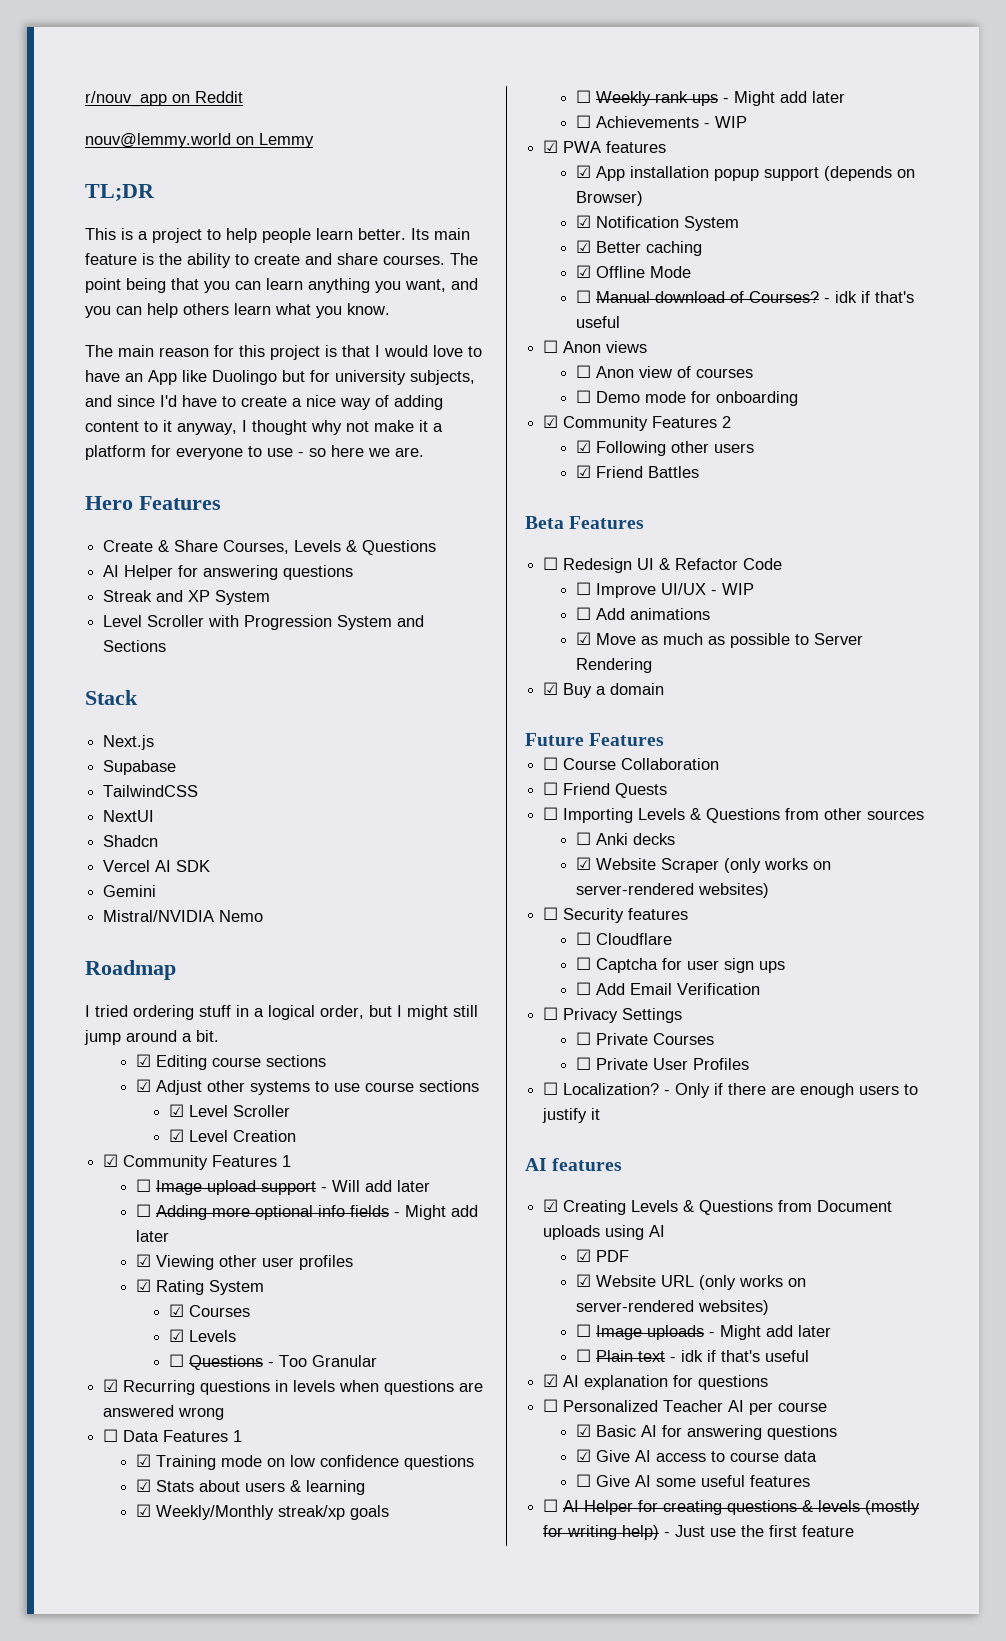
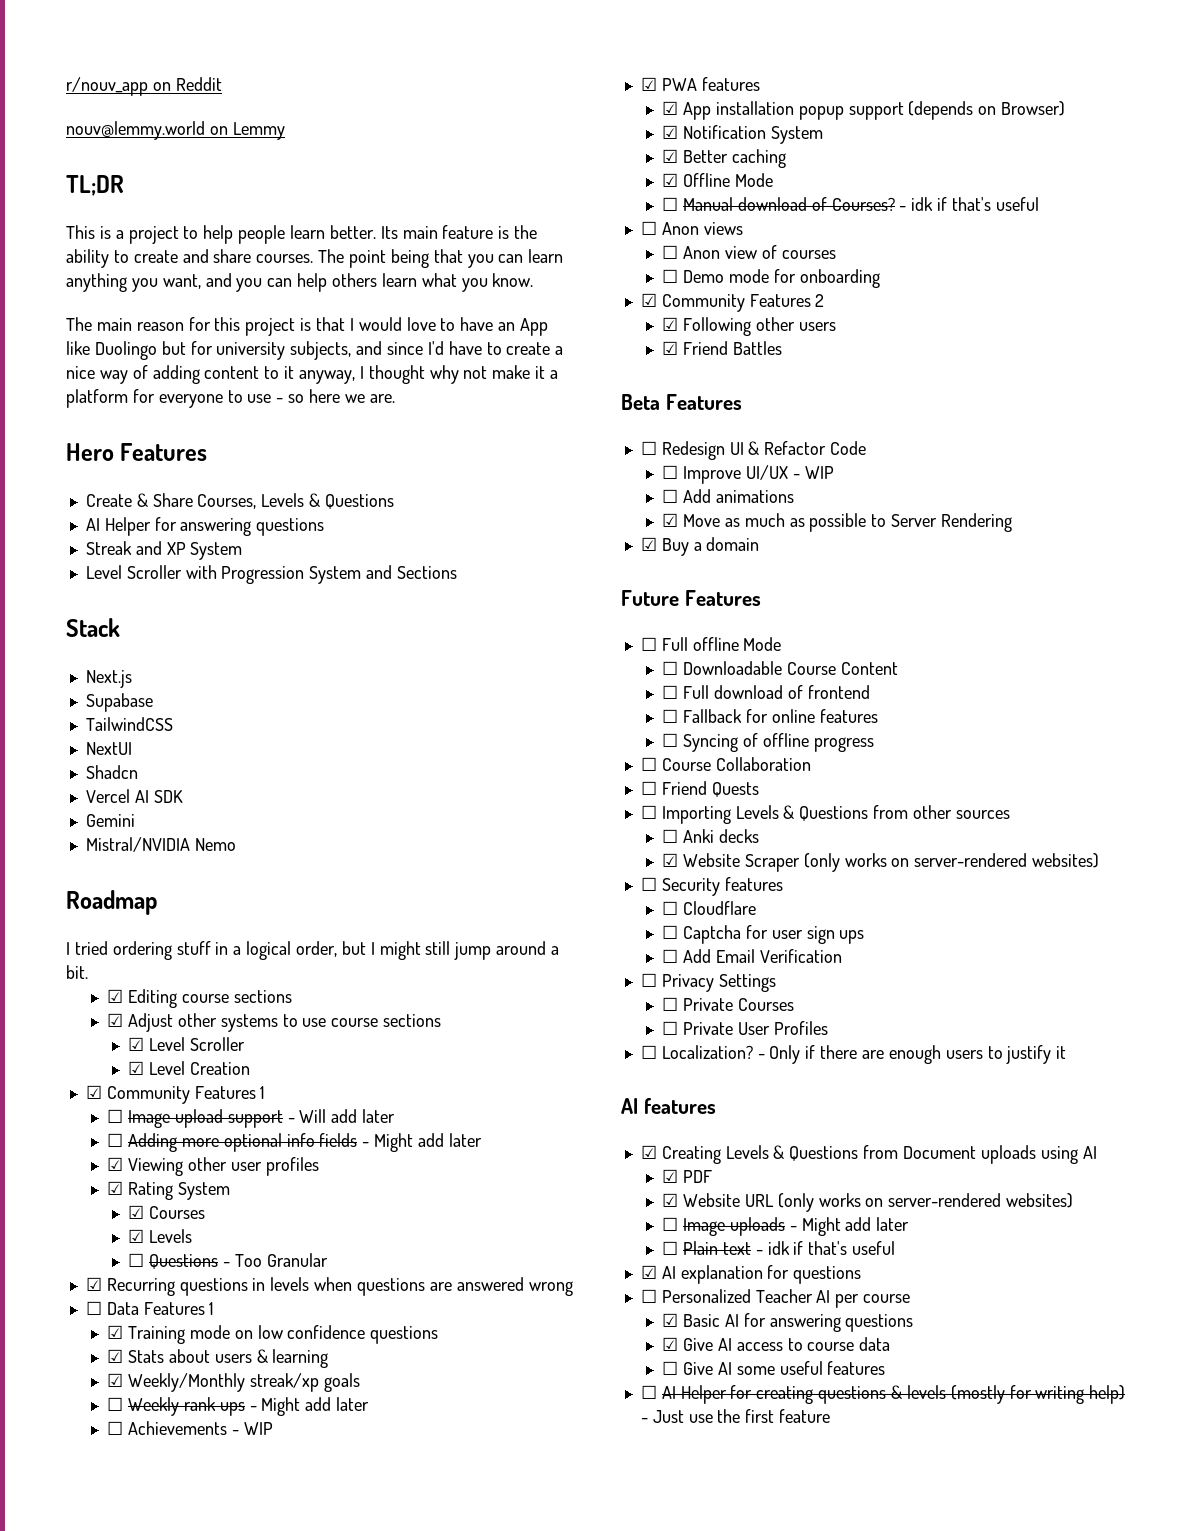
+ ☐ Full offline Mode
+ ☐ Downloadable Course Content
+ ☐ Full download of frontend
+ ☐ Fallback for online features
+ ☐ Syncing of offline progress

